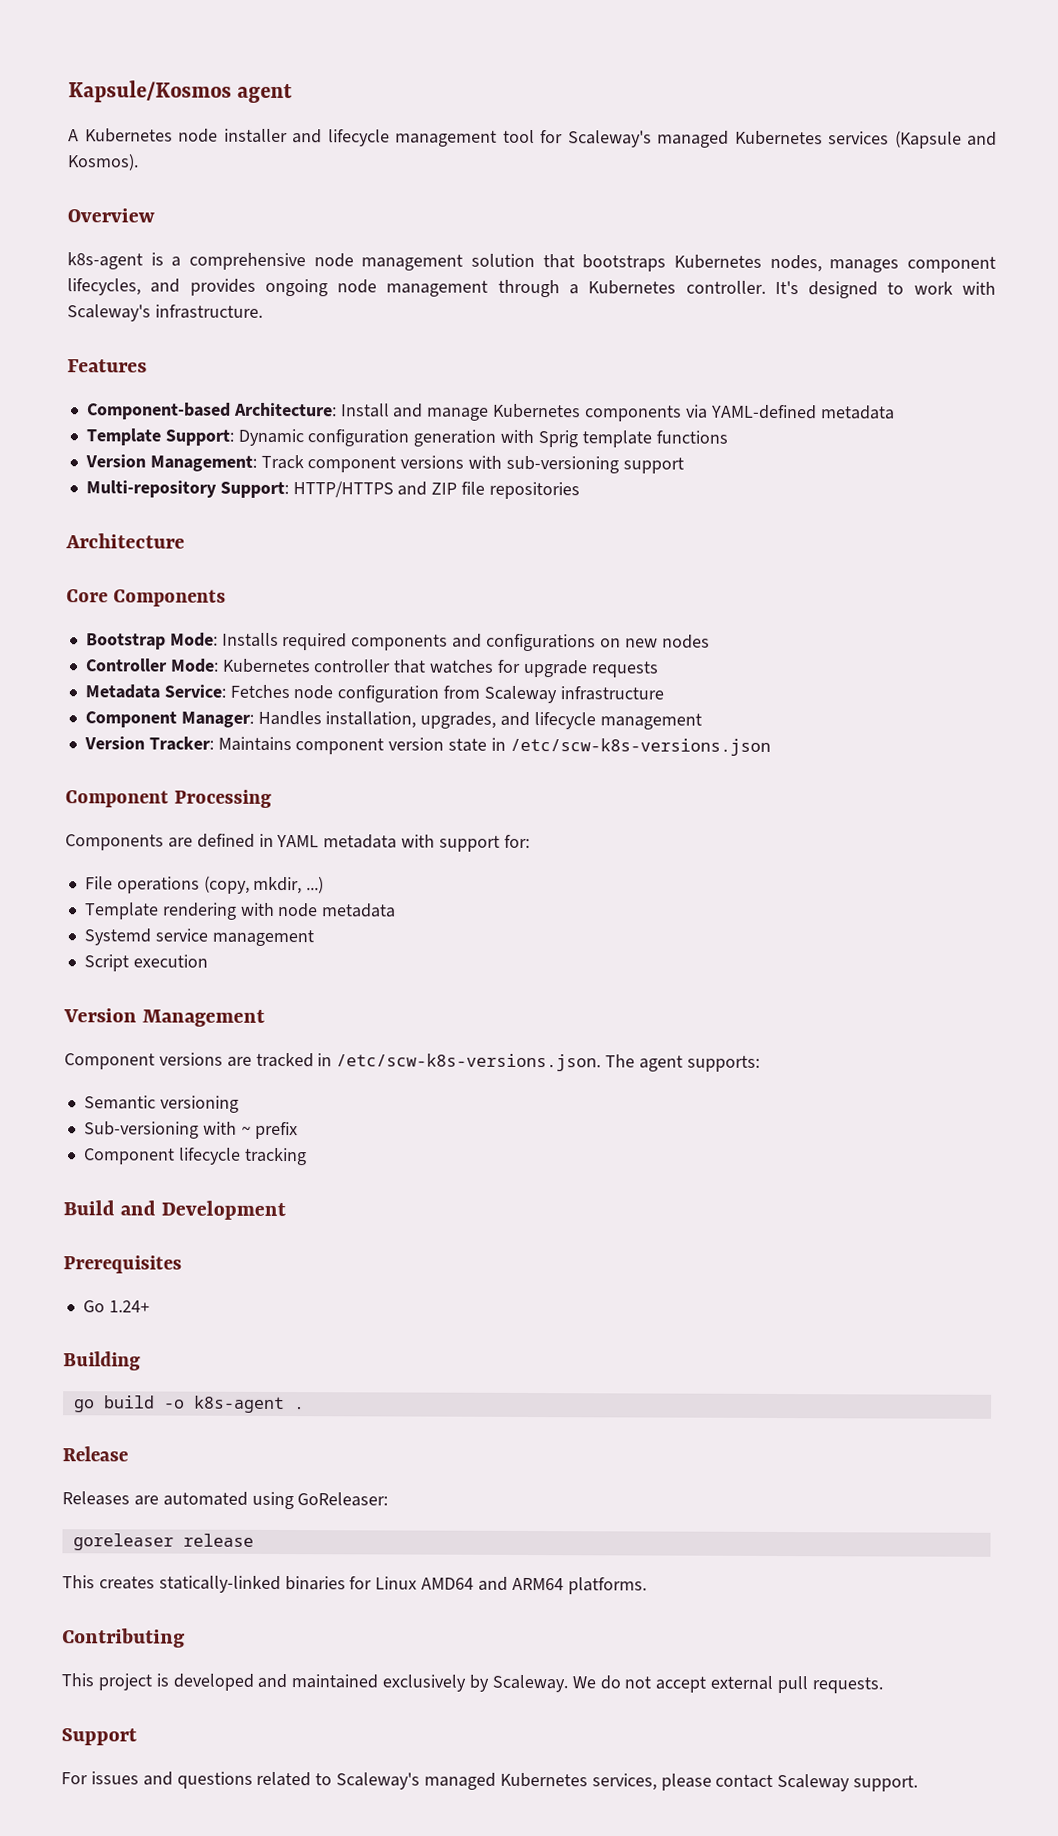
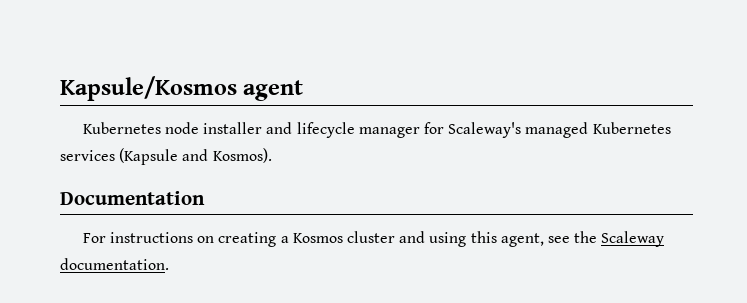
- A Kubernetes node installer and lifecycle management tool for Scaleway's managed Kubernetes services (Kapsule and Kosmos).
+ Kubernetes node installer and lifecycle manager for Scaleway's managed Kubernetes services (Kapsule and Kosmos).
- Overview
- k8s-agent is a comprehensive node management solution that bootstraps Kubernetes nodes, manages component lifecycles, and provides ongoing node management through a Kubernetes controller. It's designed to work with Scaleway's infrastructure.
- Features
- Component-based Architecture: Install and manage Kubernetes components via YAML-defined metadata
- Template Support: Dynamic configuration generation with Sprig template functions
- Version Management: Track component versions with sub-versioning support
- Multi-repository Support: HTTP/HTTPS and ZIP file repositories
- Architecture
- Core Components
- Bootstrap Mode: Installs required components and configurations on new nodes
- Controller Mode: Kubernetes controller that watches for upgrade requests
- Metadata Service: Fetches node configuration from Scaleway infrastructure
- Component Manager: Handles installation, upgrades, and lifecycle management
- Version Tracker: Maintains component version state in /etc/scw-k8s-versions.json
- Component Processing
- Components are defined in YAML metadata with support for:
- File operations (copy, mkdir, ...)
- Template rendering with node metadata
- Systemd service management
- Script execution
- Version Management
- Component versions are tracked in /etc/scw-k8s-versions.json. The agent supports:
- Semantic versioning
- Sub-versioning with ~ prefix
- Component lifecycle tracking
- Build and Development
- Prerequisites
- Go 1.24+
- Building
- go build -o k8s-agent .
- Release
- Releases are automated using GoReleaser:
- goreleaser release
- This creates statically-linked binaries for Linux AMD64 and ARM64 platforms.
- Contributing
- This project is developed and maintained exclusively by Scaleway. We do not accept external pull requests.
- Support
- For issues and questions related to Scaleway's managed Kubernetes services, please contact Scaleway support.
+ Documentation
+ For instructions on creating a Kosmos cluster and using this agent, see the Scaleway documentation.

